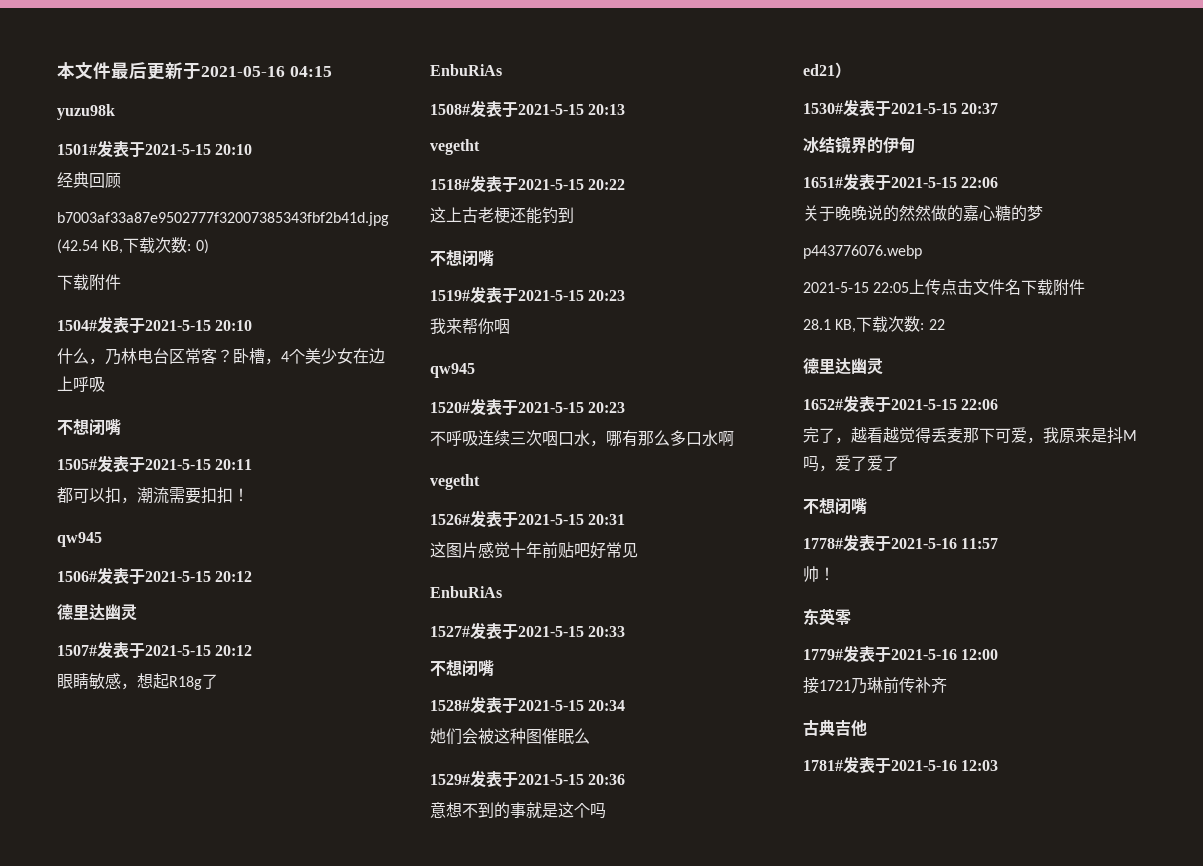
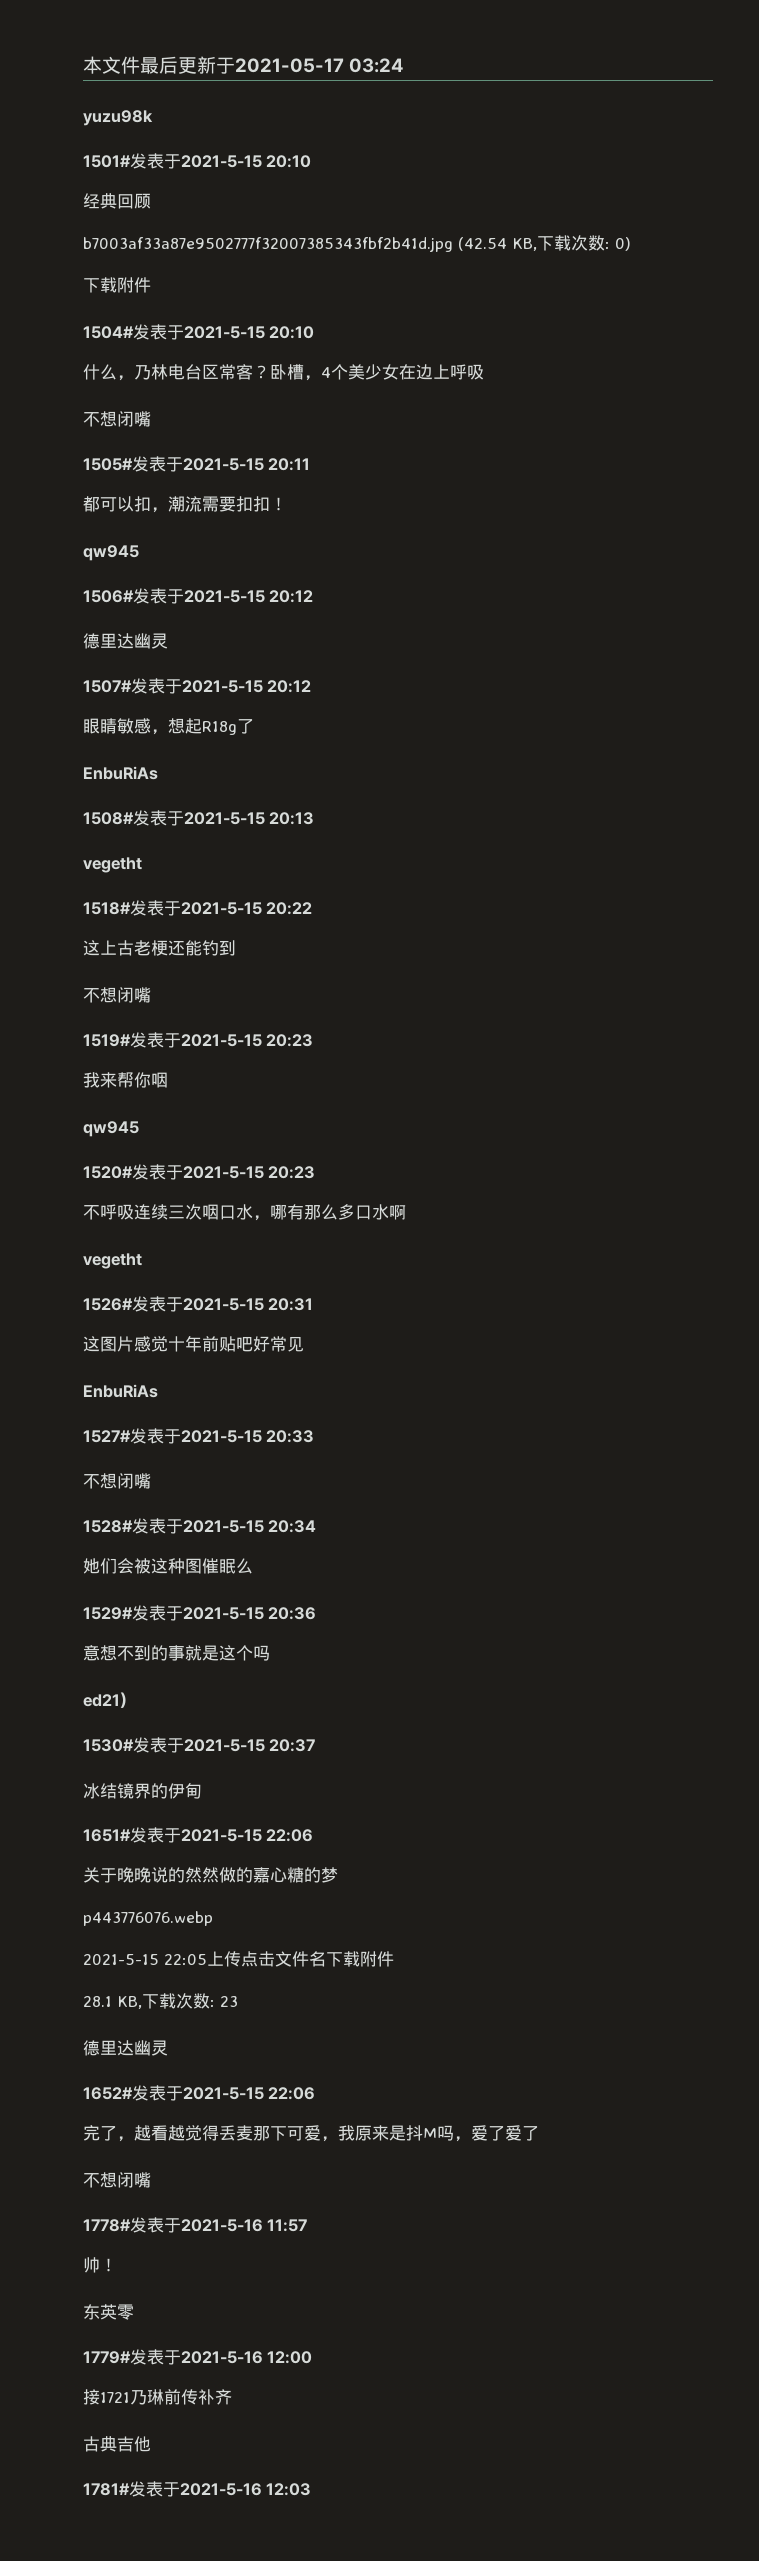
- 本文件最后更新于2021-05-16 04:15
+ 本文件最后更新于2021-05-17 03:24
- 28.1 KB,下载次数: 22
+ 28.1 KB,下载次数: 23

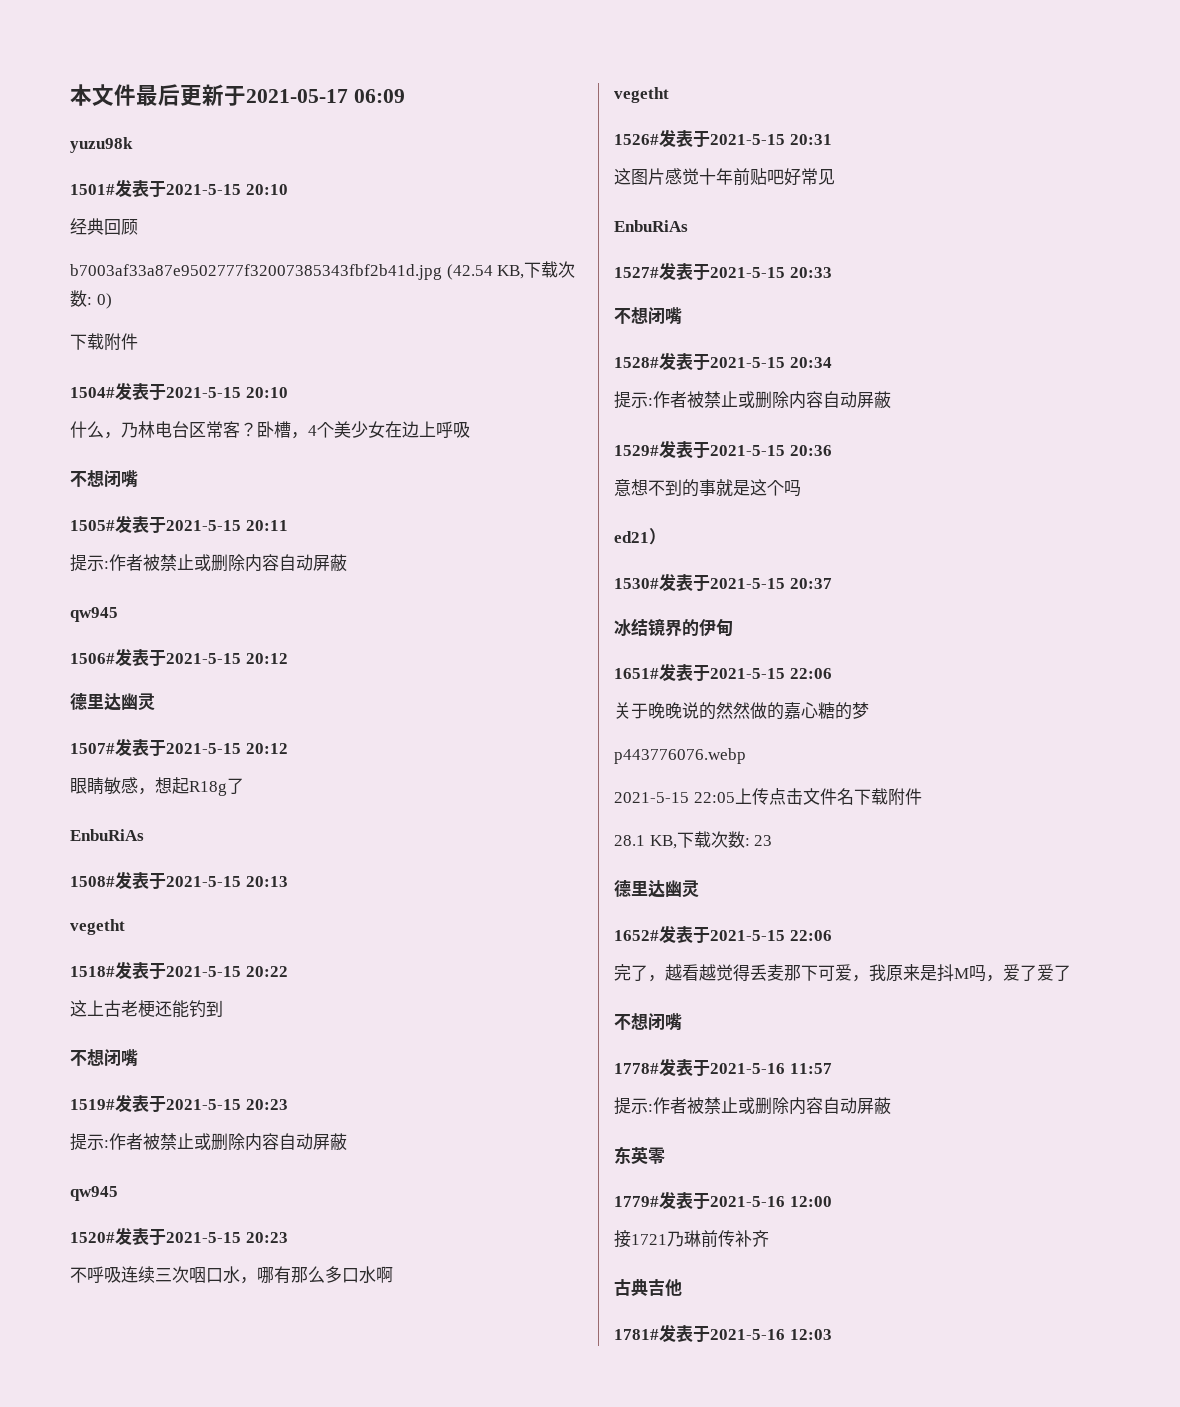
- 本文件最后更新于2021-05-17 03:24
+ 本文件最后更新于2021-05-17 06:09
  1505#发表于2021-5-15 20:11
- 都可以扣，潮流需要扣扣！
+ 提示:作者被禁止或删除内容自动屏蔽
  1519#发表于2021-5-15 20:23
- 我来帮你咽
+ 提示:作者被禁止或删除内容自动屏蔽
  1528#发表于2021-5-15 20:34
- 她们会被这种图催眠么
+ 提示:作者被禁止或删除内容自动屏蔽
  1778#发表于2021-5-16 11:57
- 帅！
+ 提示:作者被禁止或删除内容自动屏蔽

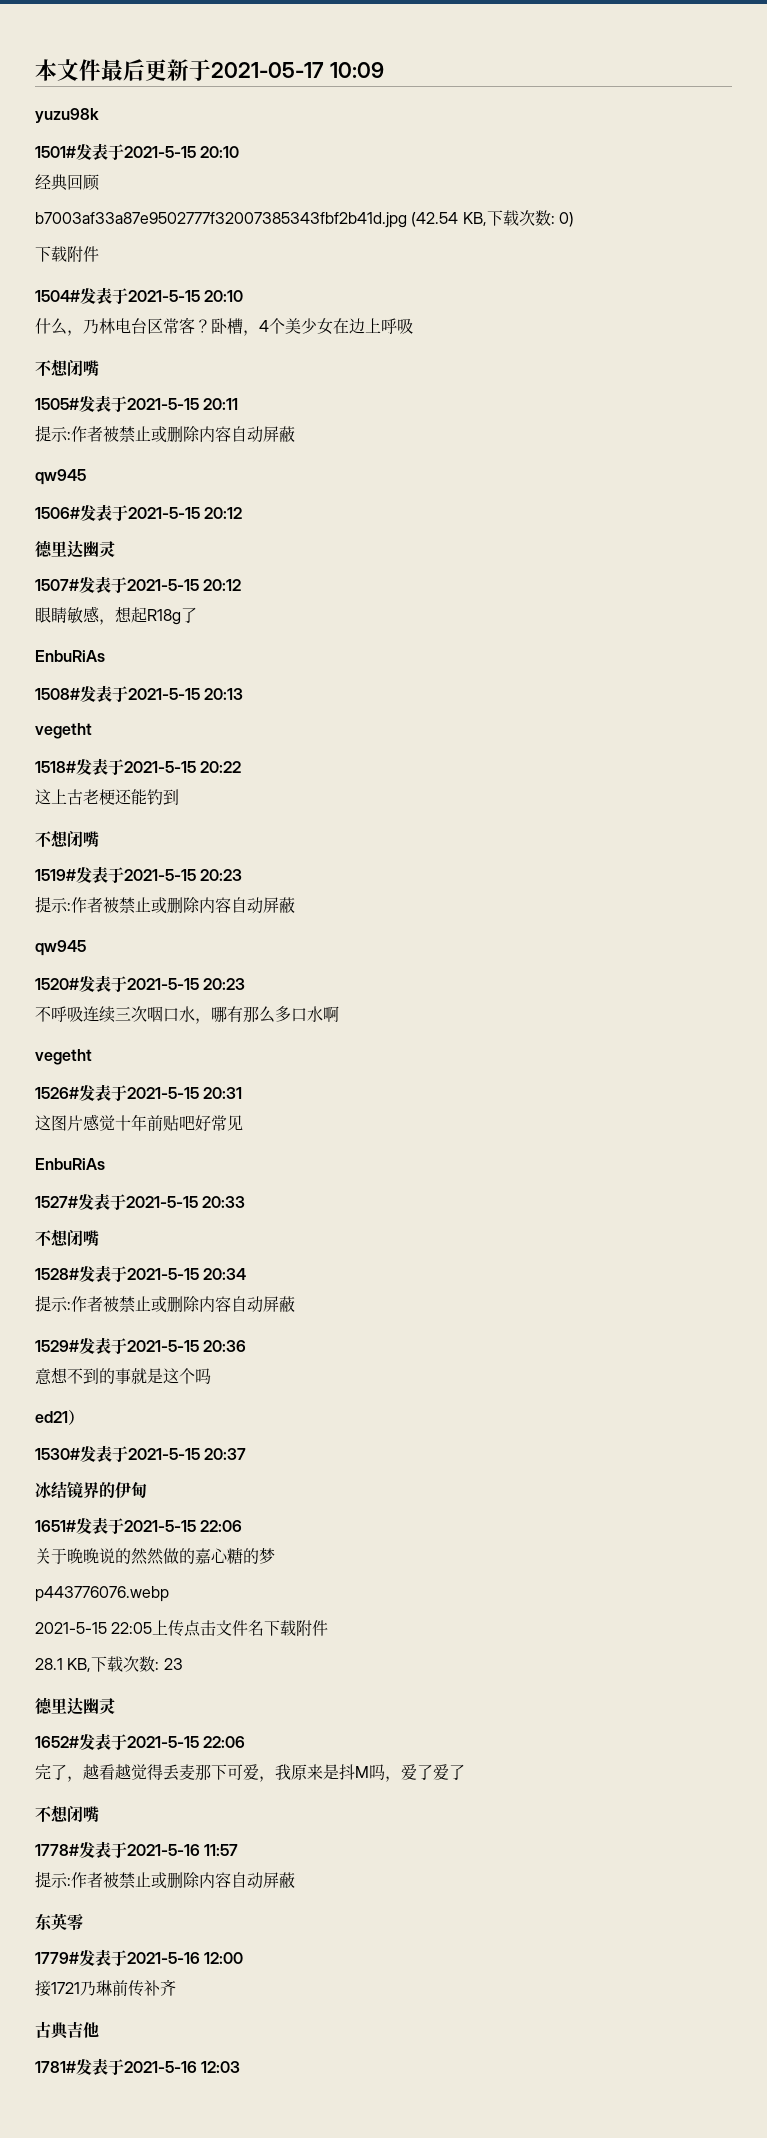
- 本文件最后更新于2021-05-17 06:09
+ 本文件最后更新于2021-05-17 10:09

